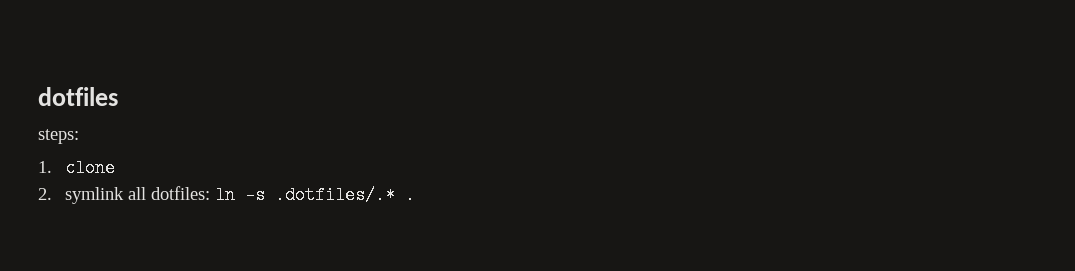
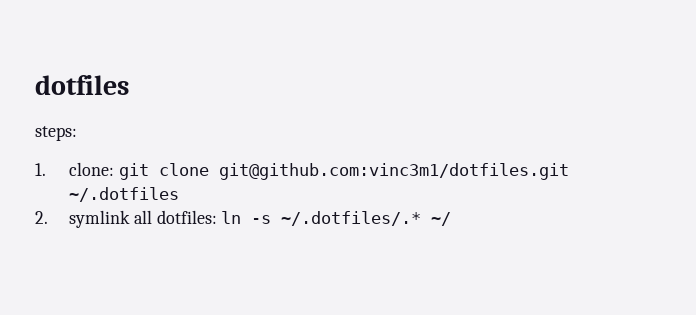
- 1. clone
+ 1. clone: git clone git@github.com:vinc3m1/dotfiles.git ~/.dotfiles
- 2. symlink all dotfiles: ln -s .dotfiles/.* .
+ 2. symlink all dotfiles: ln -s ~/.dotfiles/.* ~/

